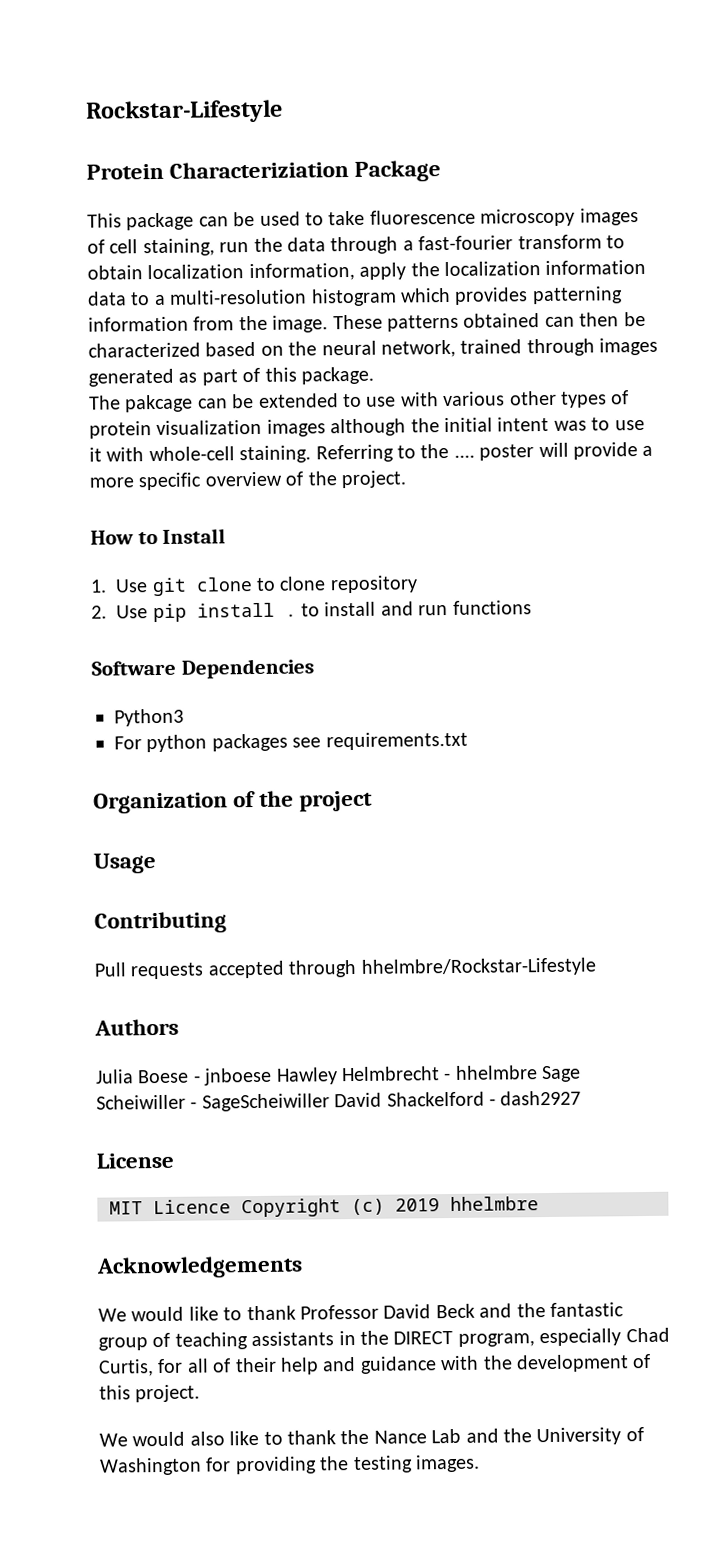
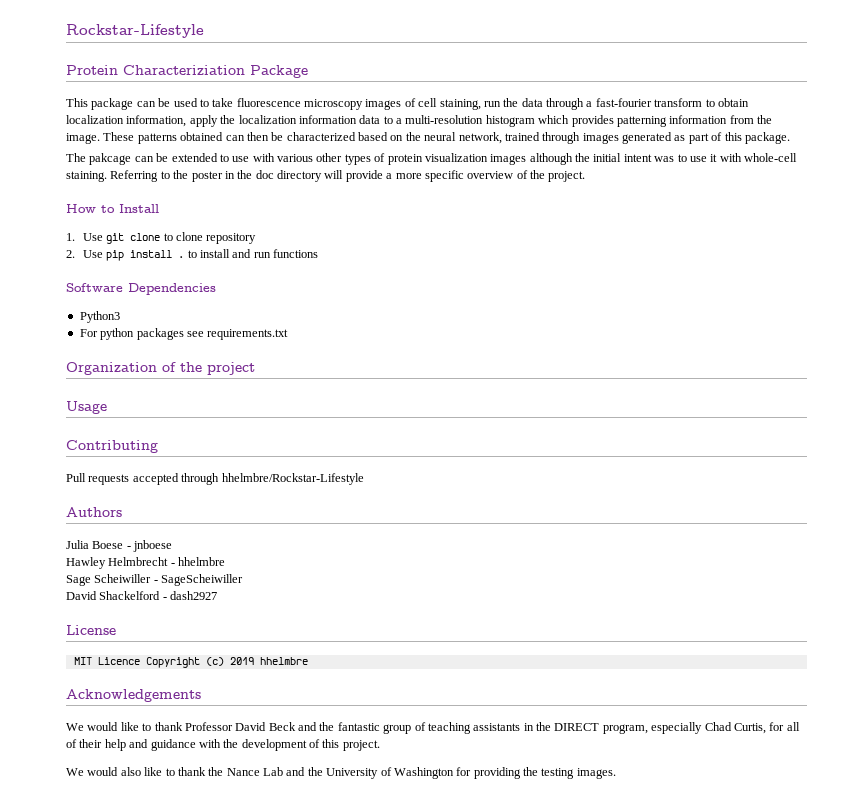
- Referring to the .... poster will provide a more specific overview of the project.
+ Referring to the poster in the doc directory will provide a more specific overview of the project.
- Julia Boese - jnboese Hawley Helmbrecht - hhelmbre Sage Scheiwiller - SageScheiwiller David Shackelford - dash2927
+ Julia Boese - jnboese
+ Hawley Helmbrecht - hhelmbre
+ Sage Scheiwiller - SageScheiwiller
+ David Shackelford - dash2927

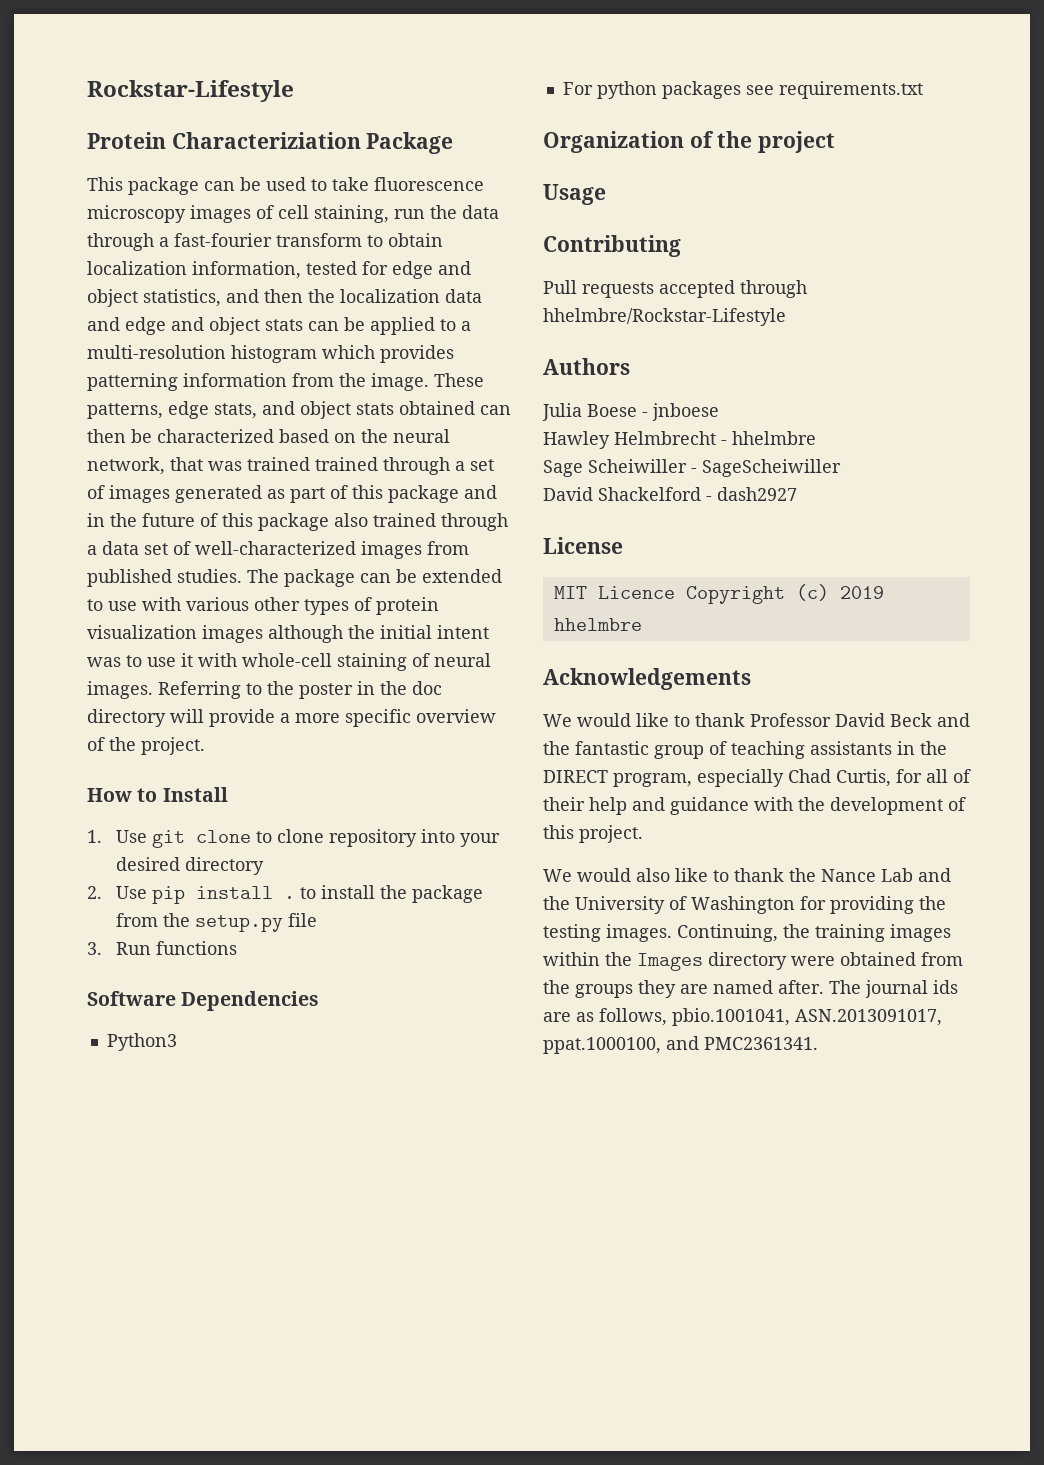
- This package can be used to take fluorescence microscopy images of cell staining, run the data through a fast-fourier transform to obtain localization information, apply the localization information data to a multi-resolution histogram which provides patterning information from the image.
+ This package can be used to take fluorescence microscopy images of cell staining, run the data through a fast-fourier transform to obtain localization information, tested for edge and object statistics, and then the localization data and edge and object stats can be applied to a multi-resolution histogram which provides patterning information from the image.
- These patterns obtained can then be characterized based on the neural network, trained through images generated as part of this package.
- The pakcage can be extended to use with various other types of protein visualization images although the initial intent was to use it with whole-cell staining.
+ These patterns, edge stats, and object stats obtained can then be characterized based on the neural network, that was trained trained through a set of images generated as part of this package and in the future of this package also trained through a data set of well-characterized images from published studies. The package can be extended to use with various other types of protein visualization images although the initial intent was to use it with whole-cell staining of neural images.
- 1. Use git clone to clone repository
+ 1. Use git clone to clone repository into your desired directory
- 2. Use pip install . to install and run functions
+ 2. Use pip install . to install the package from the setup.py file
+ 3. Run functions
+ Continuing, the training images within the Images directory were obtained from the groups they are named after. The journal ids are as follows, pbio.1001041, ASN.2013091017, ppat.1000100, and PMC2361341.

